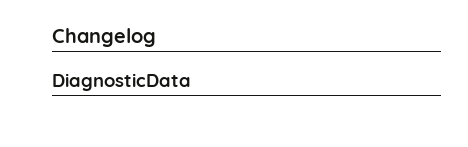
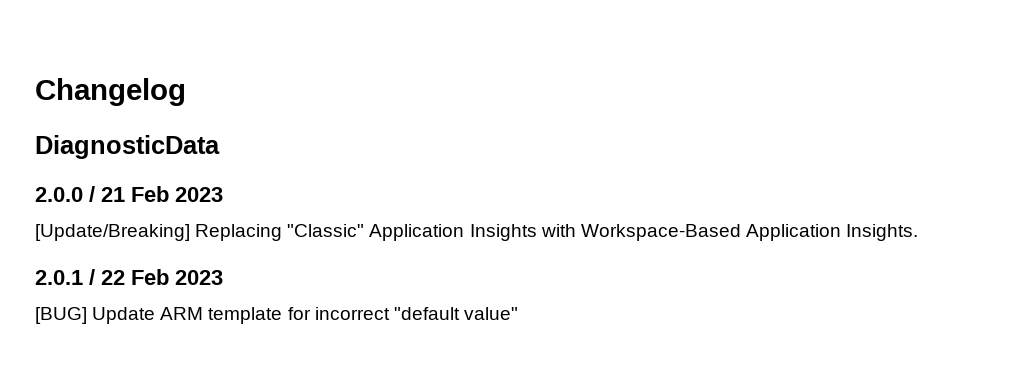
+ 2.0.0 / 21 Feb 2023
+ [Update/Breaking] Replacing "Classic" Application Insights with Workspace-Based Application Insights.
+ 2.0.1 / 22 Feb 2023
+ [BUG] Update ARM template for incorrect "default value"

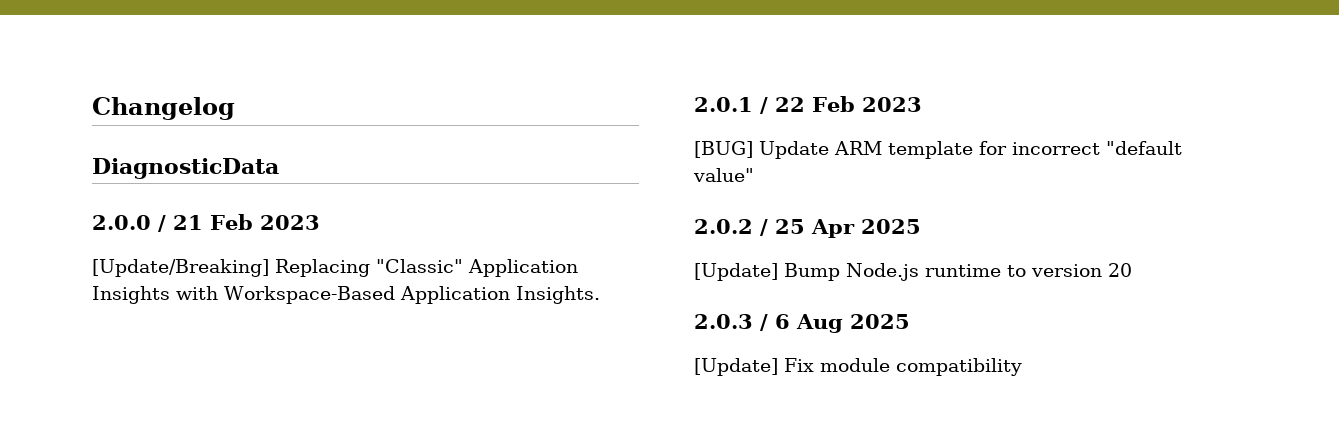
+ 2.0.2 / 25 Apr 2025
+ [Update] Bump Node.js runtime to version 20
+ 2.0.3 / 6 Aug 2025
+ [Update] Fix module compatibility

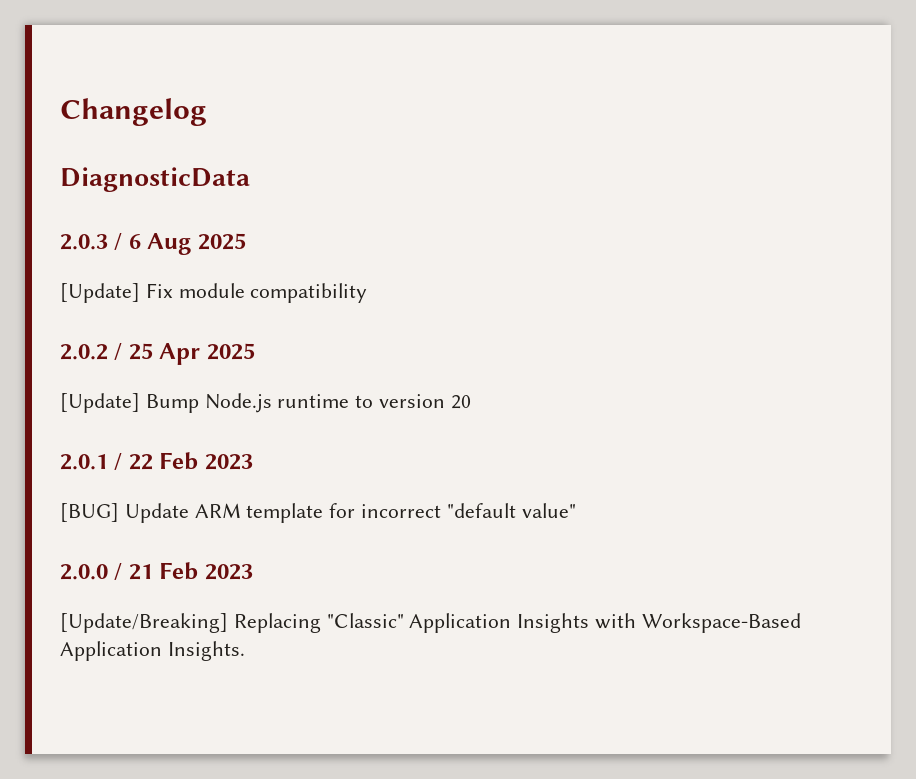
+ 2.0.3 / 6 Aug 2025
+ [Update] Fix module compatibility
+ 2.0.2 / 25 Apr 2025
+ [Update] Bump Node.js runtime to version 20
+ 2.0.1 / 22 Feb 2023
+ [BUG] Update ARM template for incorrect "default value"
- 2.0.1 / 22 Feb 2023
- [BUG] Update ARM template for incorrect "default value"
- 2.0.2 / 25 Apr 2025
- [Update] Bump Node.js runtime to version 20
- 2.0.3 / 6 Aug 2025
- [Update] Fix module compatibility

